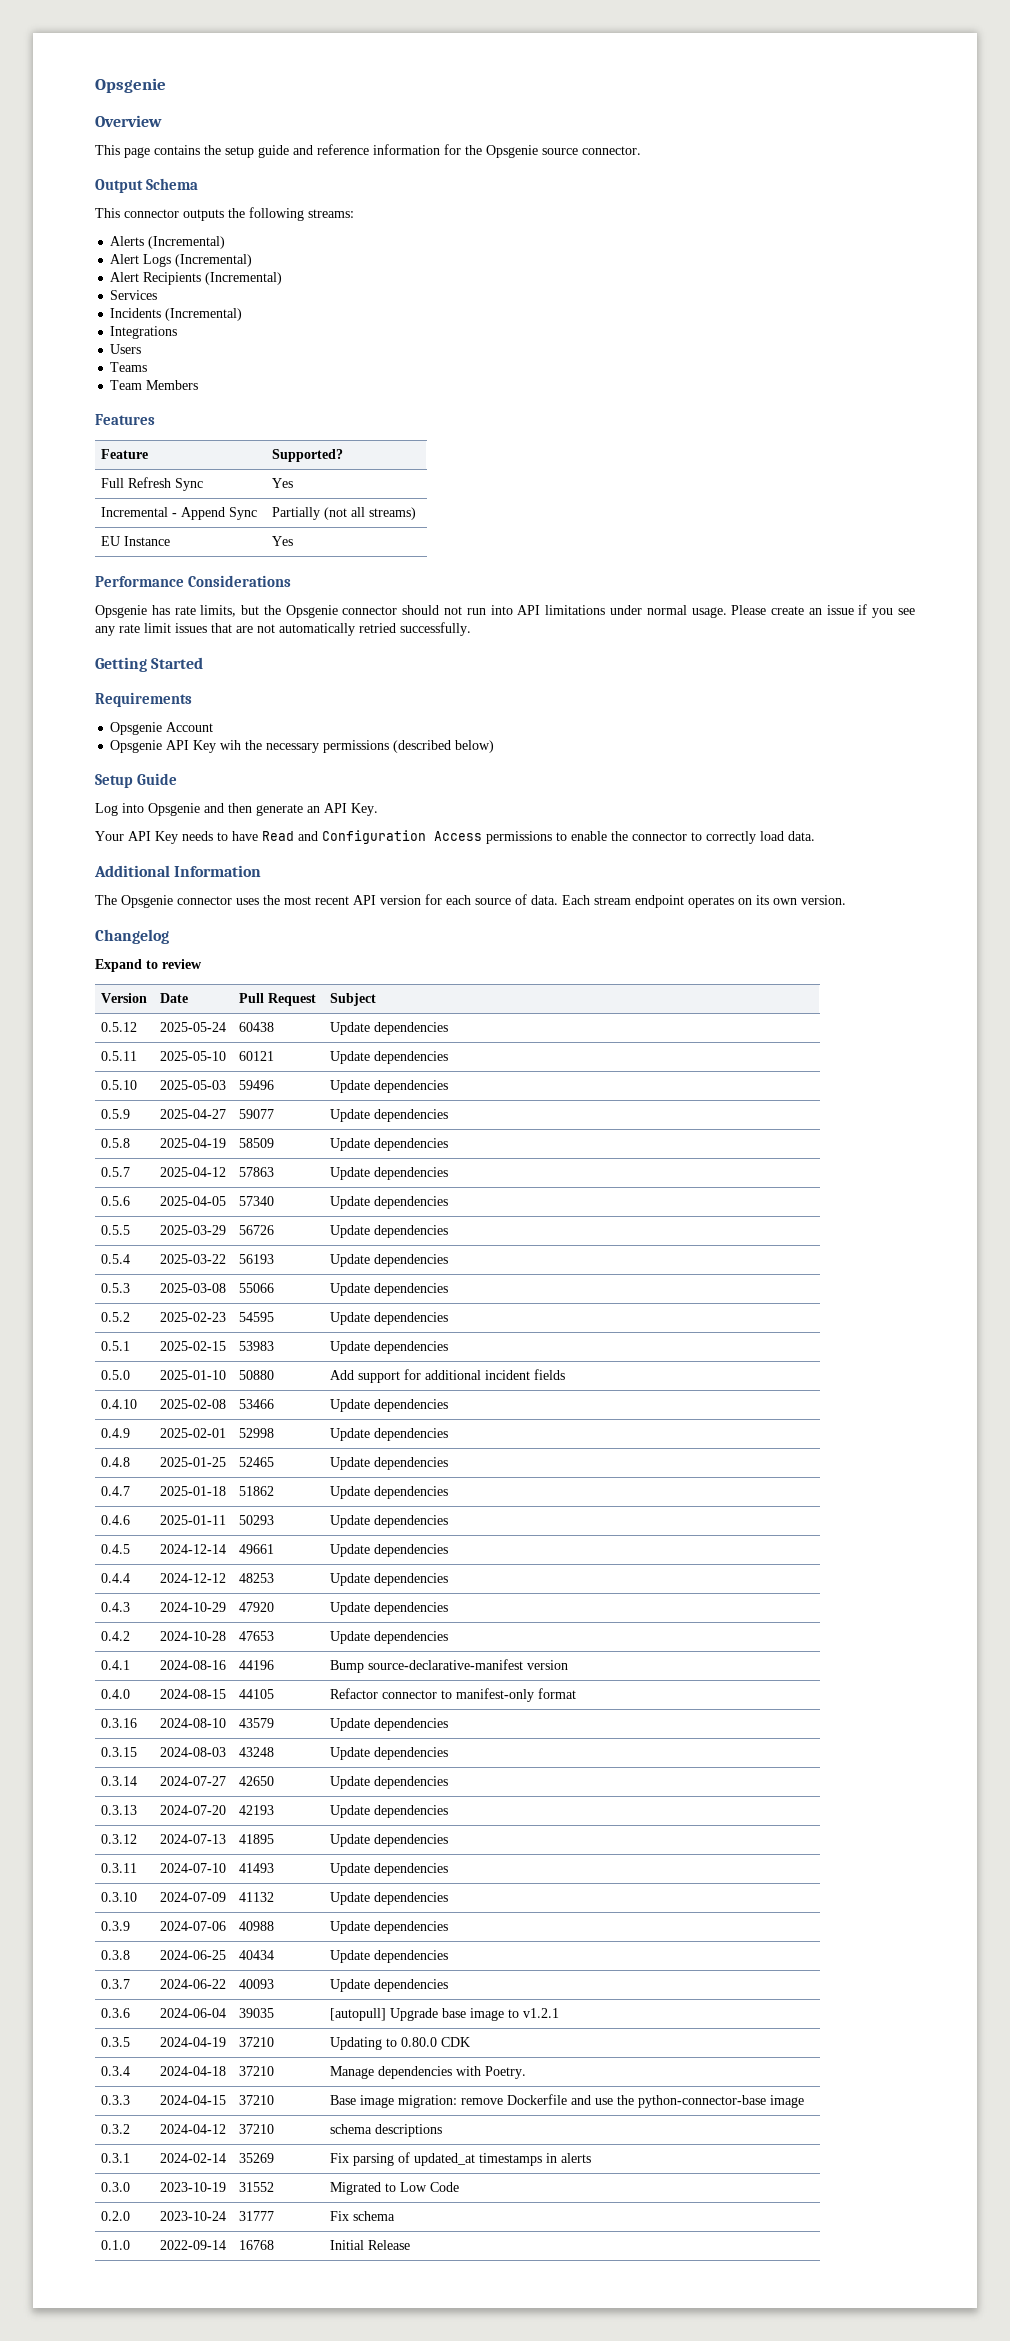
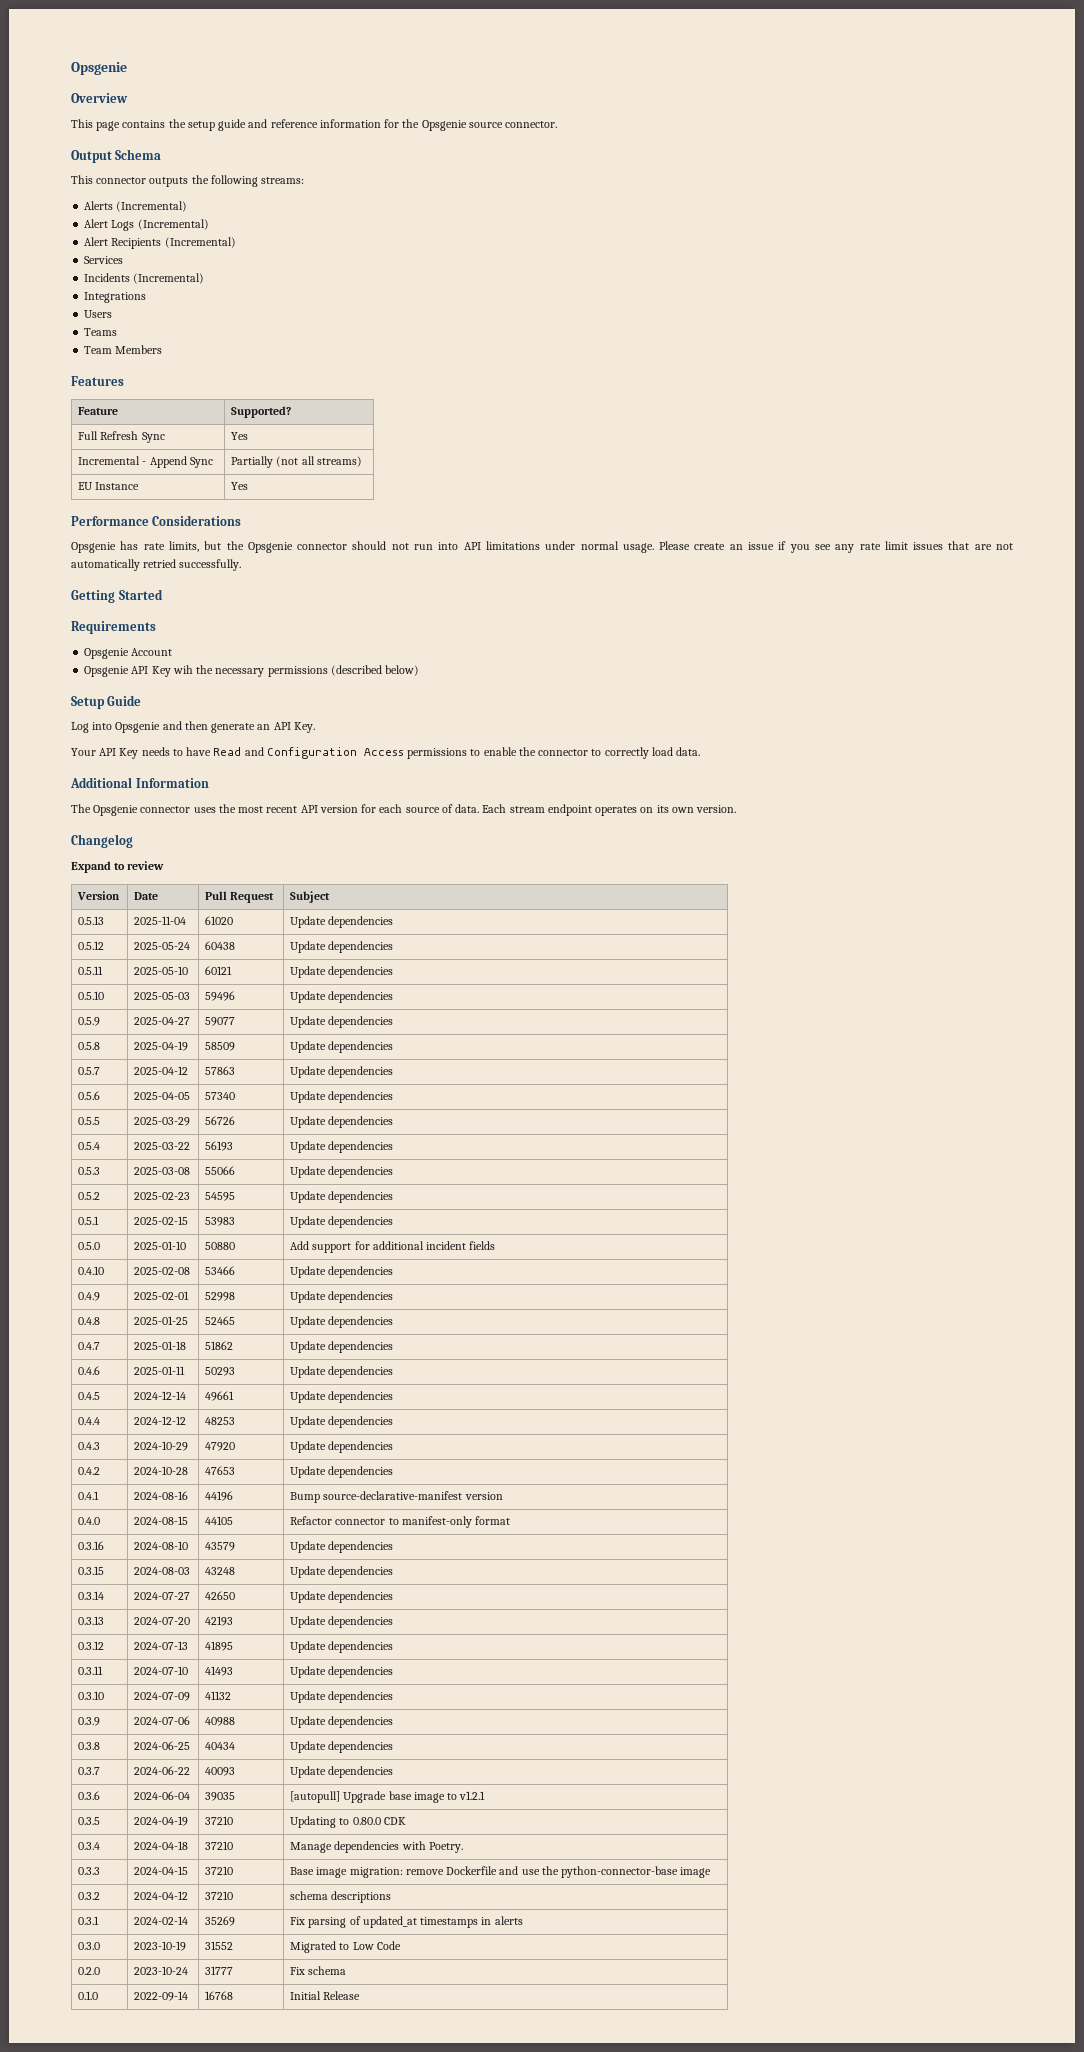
+ 0.5.13 | 2025-11-04 | 61020 | Update dependencies

